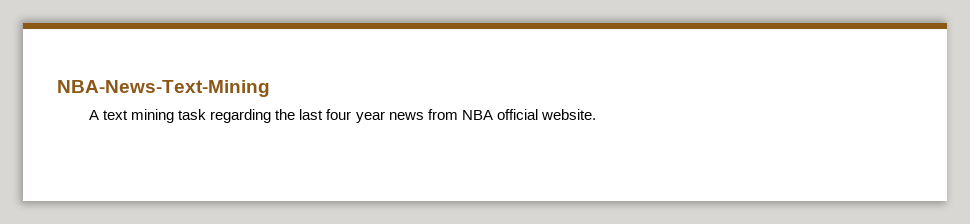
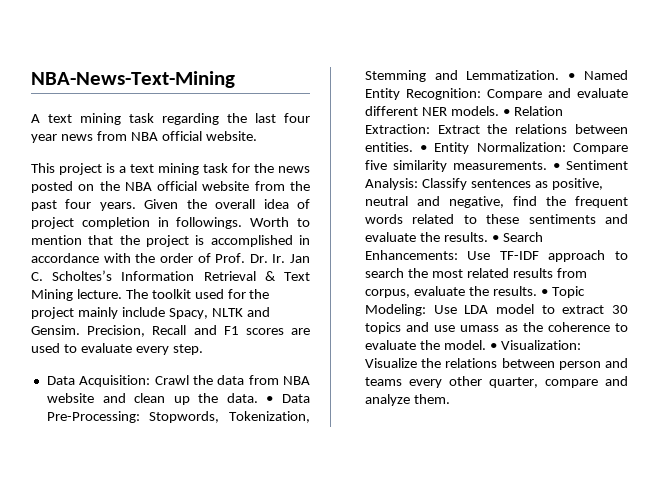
+ This project is a text mining task for the news posted on the NBA official website from the past four years. Given the overall idea of project completion in followings. Worth to mention that the project is accomplished in accordance with the order of Prof. Dr. Ir. Jan C. Scholtes’s Information Retrieval & Text Mining lecture. The toolkit used for the project mainly include Spacy, NLTK and Gensim. Precision, Recall and F1 scores are used to evaluate every step.
+ Data Acquisition: Crawl the data from NBA website and clean up the data. • Data Pre-Processing: Stopwords, Tokenization, Stemming and Lemmatization. • Named Entity Recognition: Compare and evaluate different NER models. • Relation Extraction: Extract the relations between entities. • Entity Normalization: Compare five similarity measurements. • Sentiment Analysis: Classify sentences as positive, neutral and negative, find the frequent words related to these sentiments and evaluate the results. • Search Enhancements: Use TF-IDF approach to search the most related results from corpus, evaluate the results. • Topic Modeling: Use LDA model to extract 30 topics and use umass as the coherence to evaluate the model. • Visualization: Visualize the relations between person and teams every other quarter, compare and analyze them.

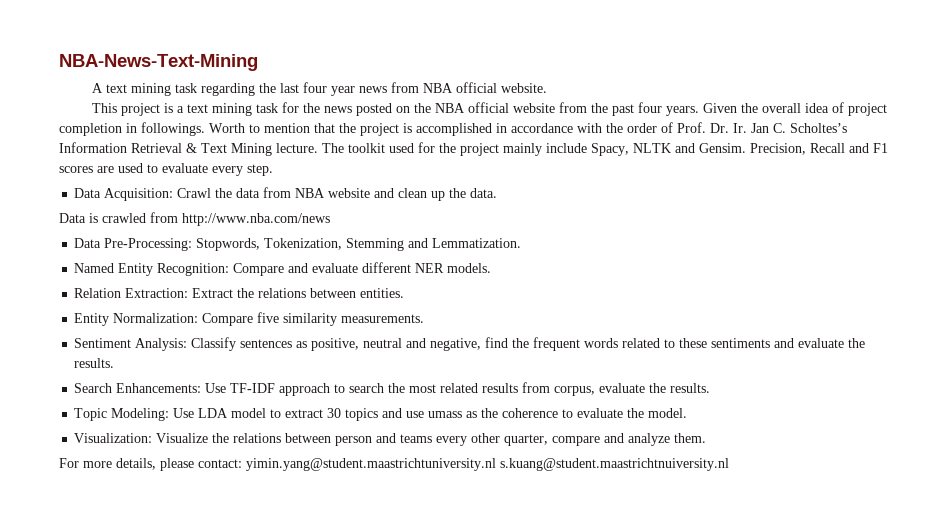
- Crawl the data from NBA website and clean up the data. • Data Pre-Processing:
+ Crawl the data from NBA website and clean up the data.
+ Data is crawled from http://www.nba.com/news
+ Data Pre-Processing:
- Stopwords, Tokenization, Stemming and Lemmatization. • Named Entity Recognition:
+ Stopwords, Tokenization, Stemming and Lemmatization.
+ Named Entity Recognition:
- Compare and evaluate different NER models. • Relation Extraction:
+ Compare and evaluate different NER models.
+ Relation Extraction:
- Extract the relations between entities. • Entity Normalization:
+ Extract the relations between entities.
+ Entity Normalization:
- Compare five similarity measurements. • Sentiment Analysis:
+ Compare five similarity measurements.
+ Sentiment Analysis:
- Classify sentences as positive, neutral and negative, find the frequent words related to these sentiments and evaluate the results. • Search Enhancements:
+ Classify sentences as positive, neutral and negative, find the frequent words related to these sentiments and evaluate the results.
+ Search Enhancements:
- Use TF-IDF approach to search the most related results from corpus, evaluate the results. • Topic Modeling:
+ Use TF-IDF approach to search the most related results from corpus, evaluate the results.
+ Topic Modeling:
- Use LDA model to extract 30 topics and use umass as the coherence to evaluate the model. • Visualization:
+ Use LDA model to extract 30 topics and use umass as the coherence to evaluate the model.
+ Visualization:
+ For more details, please contact: yimin.yang@student.maastrichtuniversity.nl s.kuang@student.maastrichtnuiversity.nl

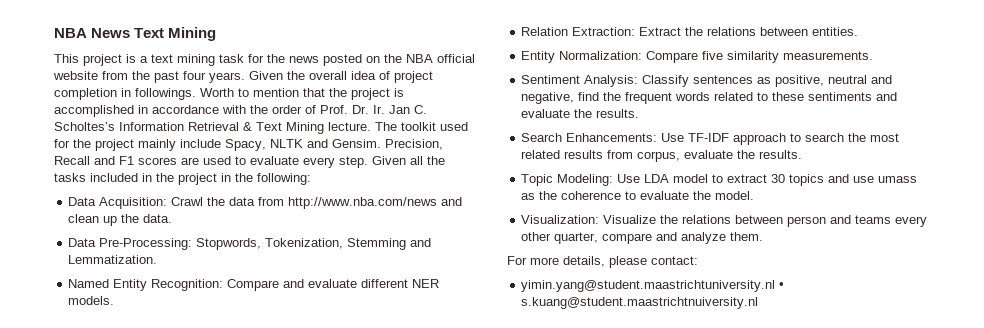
- NBA-News-Text-Mining
- A text mining task regarding the last four year news from NBA official website.
+ NBA News Text Mining
+ Given all the tasks included in the project in the following:
- Data Acquisition: Crawl the data from NBA website and clean up the data.
+ Data Acquisition: Crawl the data from http://www.nba.com/news and clean up the data.
- Data is crawled from http://www.nba.com/news
- For more details, please contact: yimin.yang@student.maastrichtuniversity.nl s.kuang@student.maastrichtnuiversity.nl
+ For more details, please contact:
+ yimin.yang@student.maastrichtuniversity.nl • s.kuang@student.maastrichtnuiversity.nl

